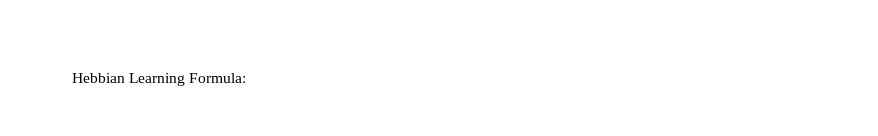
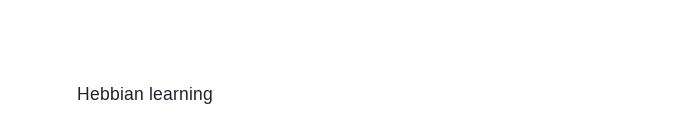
- Hebbian Learning Formula:
+ Hebbian learning

